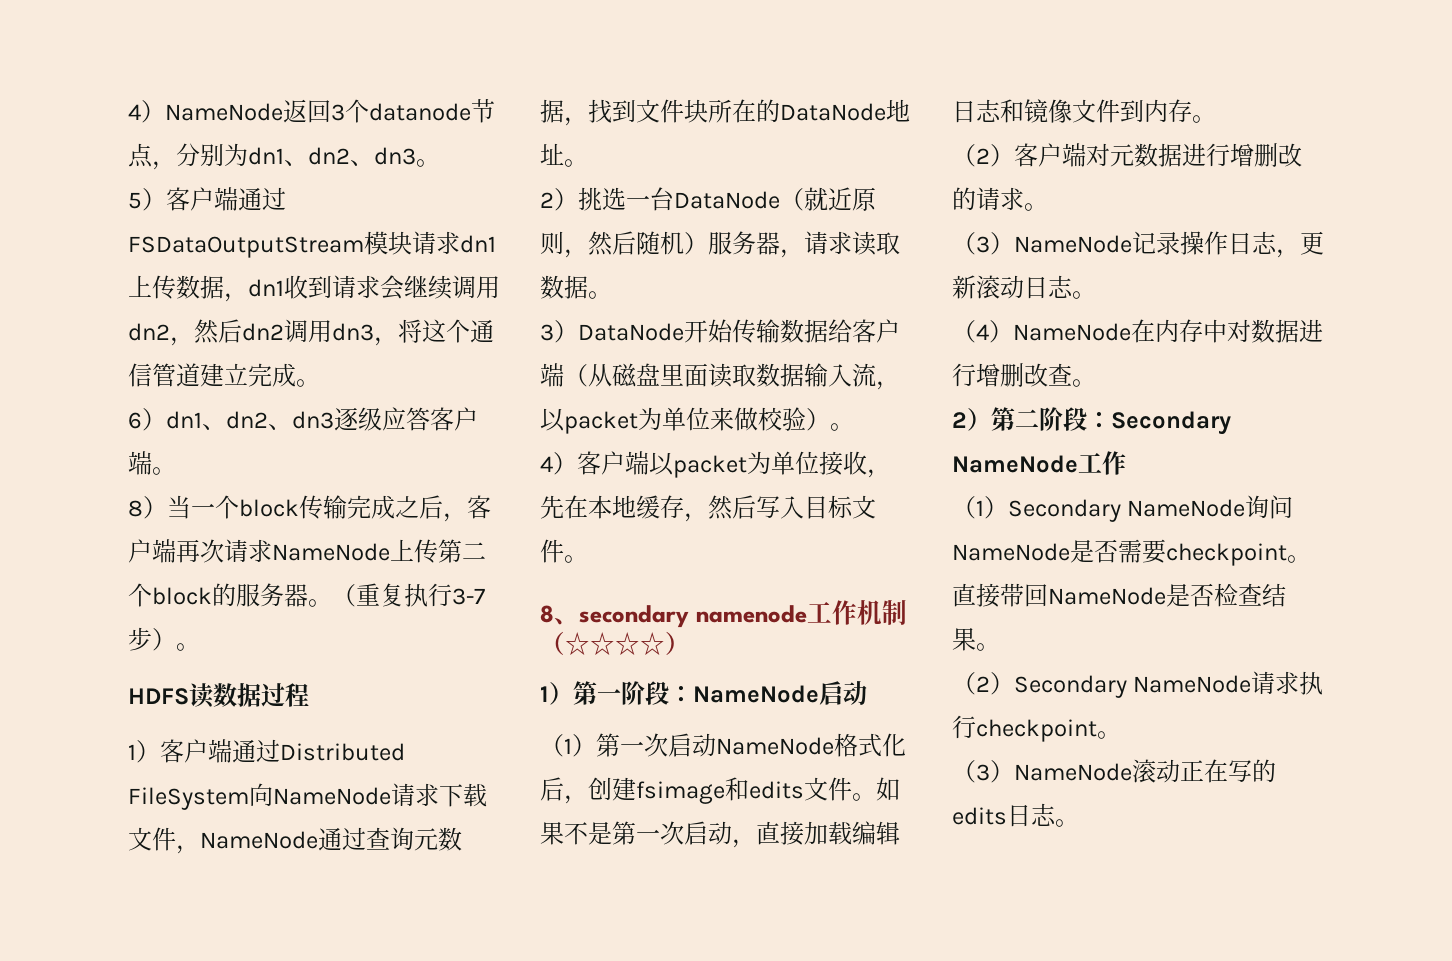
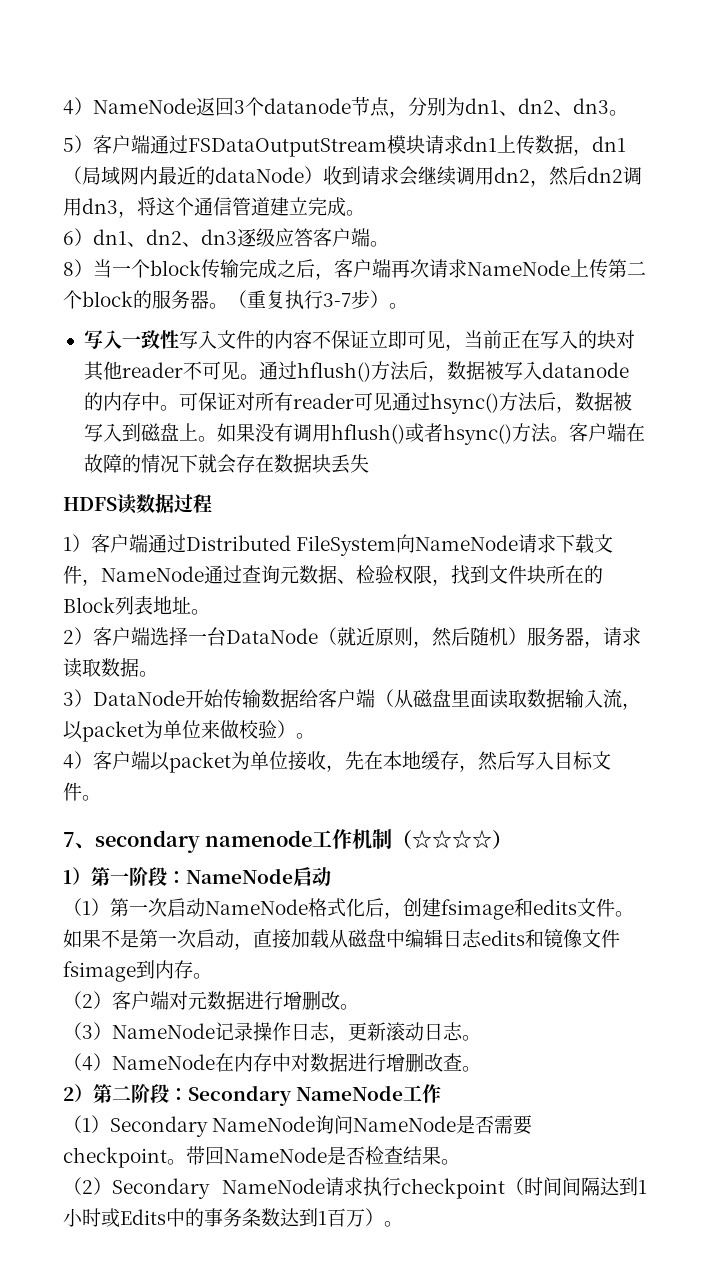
- 5）客户端通过FSDataOutputStream模块请求dn1上传数据，dn1收到请求会继续调用dn2，然后dn2调用dn3，将这个通信管道建立完成。
+ 5）客户端通过FSDataOutputStream模块请求dn1上传数据，dn1（局域网内最近的dataNode）收到请求会继续调用dn2，然后dn2调用dn3，将这个通信管道建立完成。
+ 写入一致性写入文件的内容不保证立即可见，当前正在写入的块对其他reader不可见。通过hflush()方法后，数据被写入datanode的内存中。可保证对所有reader可见通过hsync()方法后，数据被写入到磁盘上。如果没有调用hflush()或者hsync()方法。客户端在故障的情况下就会存在数据块丢失
- 1）客户端通过Distributed FileSystem向NameNode请求下载文件，NameNode通过查询元数据，找到文件块所在的DataNode地址。
+ 1）客户端通过Distributed FileSystem向NameNode请求下载文件，NameNode通过查询元数据、检验权限，找到文件块所在的Block列表地址。
- 2）挑选一台DataNode（就近原则，然后随机）服务器，请求读取数据。
+ 2）客户端选择一台DataNode（就近原则，然后随机）服务器，请求读取数据。
- 8、secondary namenode工作机制（☆☆☆☆）
+ 7、secondary namenode工作机制（☆☆☆☆）
- 如果不是第一次启动，直接加载编辑日志和镜像文件到内存。
+ 如果不是第一次启动，直接加载从磁盘中编辑日志edits和镜像文件fsimage到内存。
- （2）客户端对元数据进行增删改的请求。
+ （2）客户端对元数据进行增删改。
- 直接带回NameNode是否检查结果。
+ 带回NameNode是否检查结果。
- （2）Secondary NameNode请求执行checkpoint。
- （3）NameNode滚动正在写的edits日志。
+ （2）Secondary NameNode请求执行checkpoint（时间间隔达到1小时或Edits中的事务条数达到1百万）。

